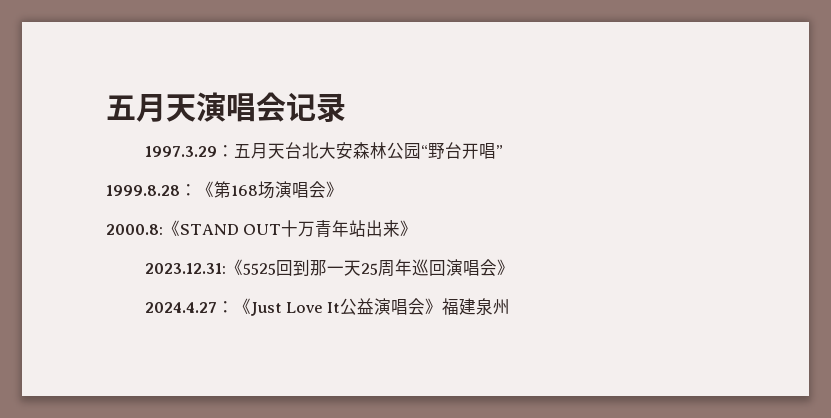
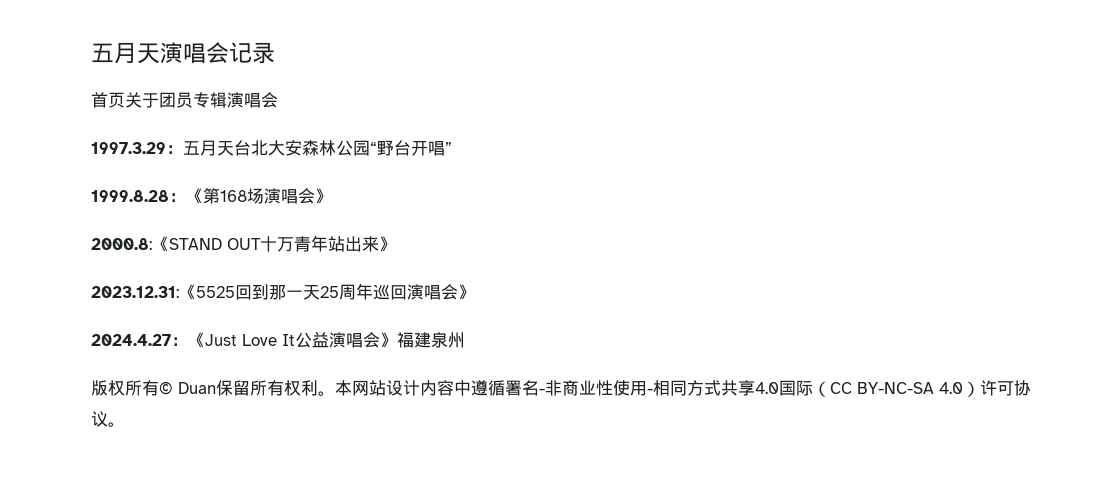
+ 首页关于团员专辑演唱会
+ 版权所有© Duan保留所有权利。本网站设计内容中遵循署名-非商业性使用-相同方式共享4.0国际（CC BY-NC-SA 4.0）许可协议。

